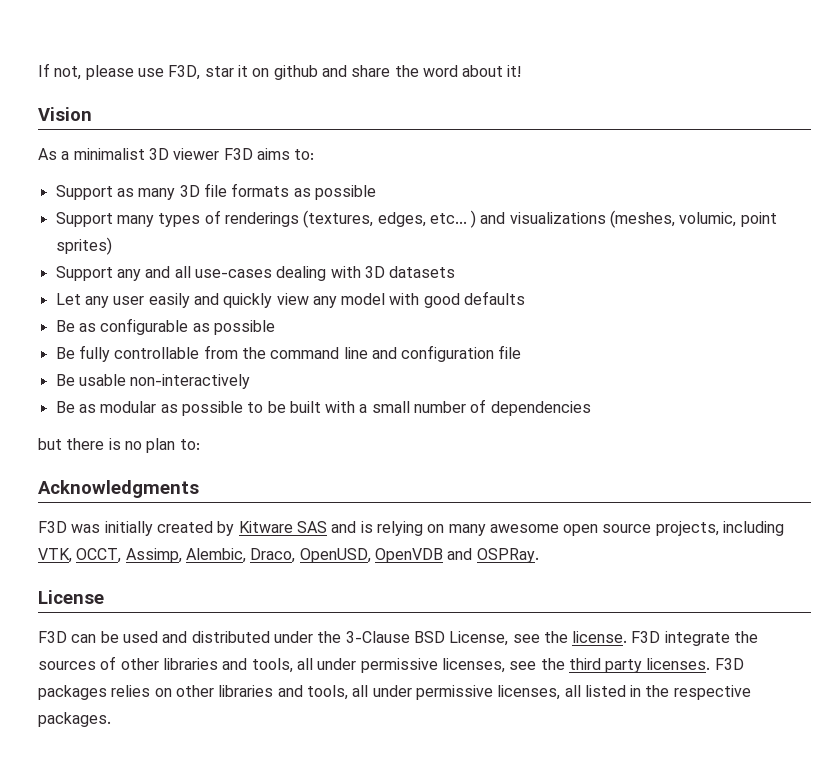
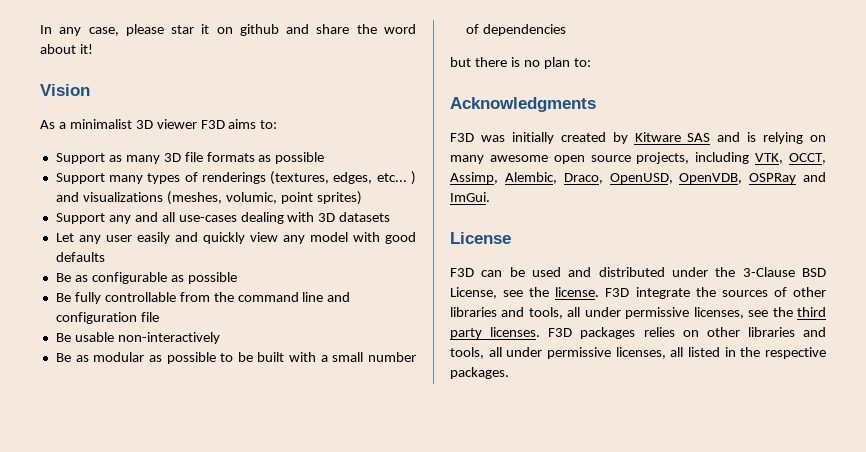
- If not, please use F3D, star it on github and share the word about it!
+ In any case, please star it on github and share the word about it!
- F3D was initially created by Kitware SAS and is relying on many awesome open source projects, including VTK, OCCT, Assimp, Alembic, Draco, OpenUSD, OpenVDB and OSPRay.
+ F3D was initially created by Kitware SAS and is relying on many awesome open source projects, including VTK, OCCT, Assimp, Alembic, Draco, OpenUSD, OpenVDB, OSPRay and ImGui.

